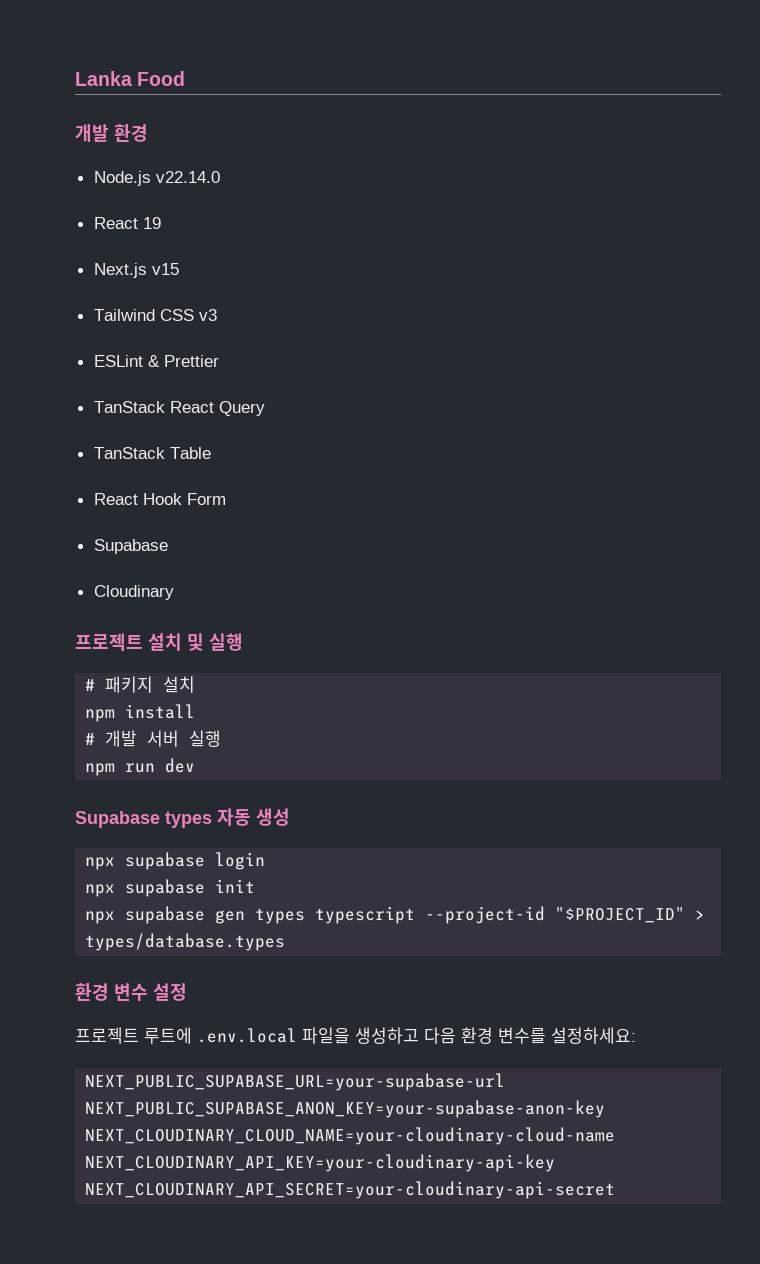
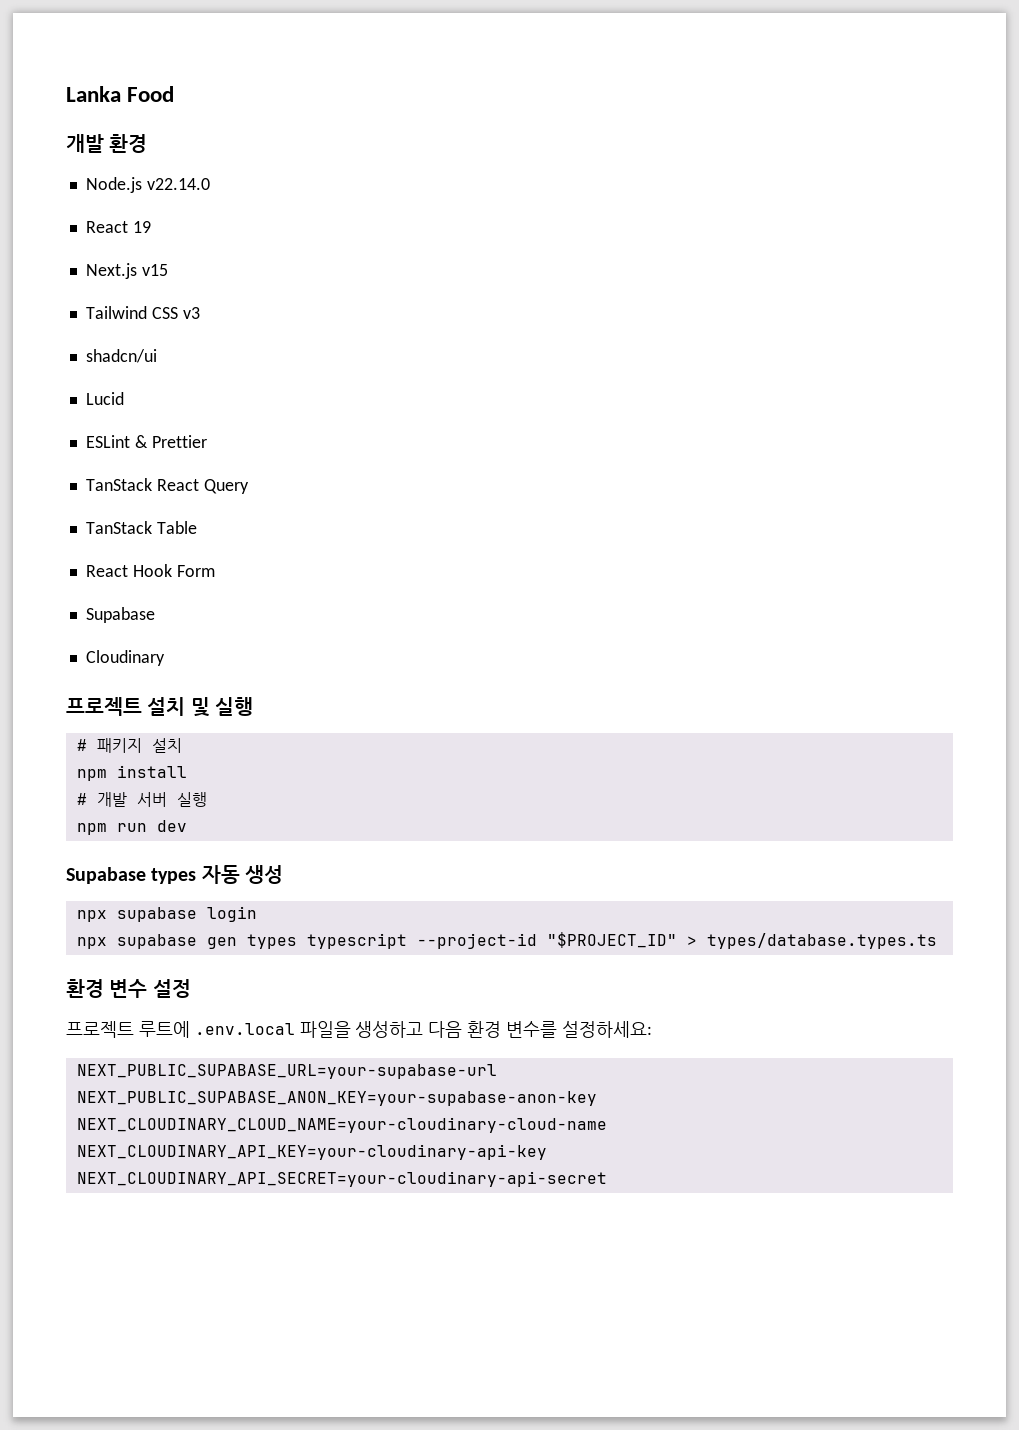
+ shadcn/ui
+ Lucid
- npx supabase init
- npx supabase gen types typescript --project-id "$PROJECT_ID" > types/database.types
+ npx supabase gen types typescript --project-id "$PROJECT_ID" > types/database.types.ts

